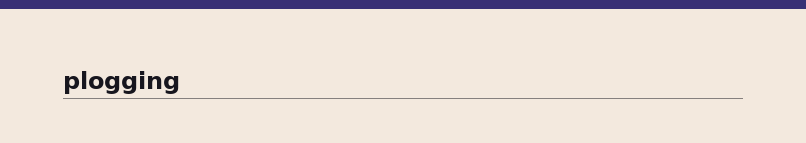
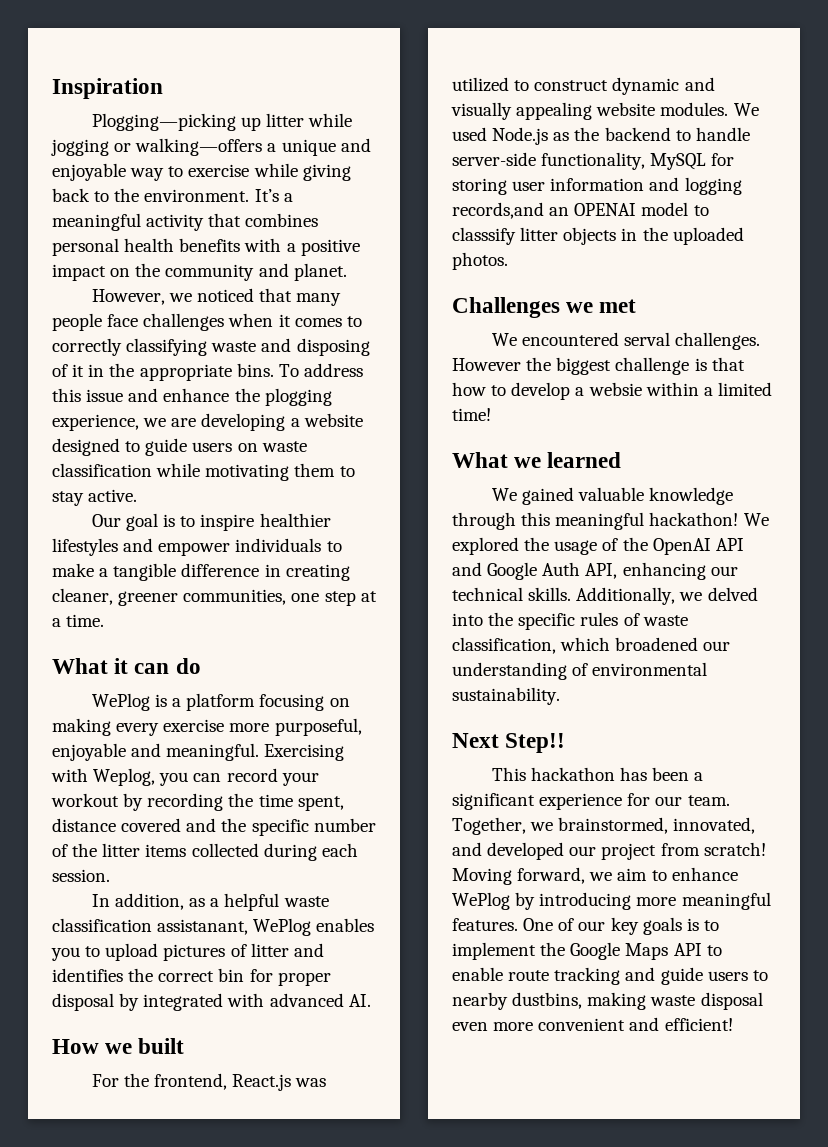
- plogging
+ Inspiration
+ Plogging—picking up litter while jogging or walking—offers a unique and enjoyable way to exercise while giving back to the environment. It’s a meaningful activity that combines personal health benefits with a positive impact on the community and planet.
+ However, we noticed that many people face challenges when it comes to correctly classifying waste and disposing of it in the appropriate bins. To address this issue and enhance the plogging experience, we are developing a website designed to guide users on waste classification while motivating them to stay active.
+ Our goal is to inspire healthier lifestyles and empower individuals to make a tangible difference in creating cleaner, greener communities, one step at a time.
+ What it can do
+ WePlog is a platform focusing on making every exercise more purposeful, enjoyable and meaningful. Exercising with Weplog, you can record your workout by recording the time spent, distance covered and the specific number of the litter items collected during each session.
+ In addition, as a helpful waste classification assistanant, WePlog enables you to upload pictures of litter and identifies the correct bin for proper disposal by integrated with advanced AI.
+ How we built
+ For the frontend, React.js was utilized to construct dynamic and visually appealing website modules. We used Node.js as the backend to handle server-side functionality, MySQL for storing user information and logging records,and an OPENAI model to classsify litter objects in the uploaded photos.
+ Challenges we met
+ We encountered serval challenges. However the biggest challenge is that how to develop a websie within a limited time!
+ What we learned
+ We gained valuable knowledge through this meaningful hackathon! We explored the usage of the OpenAI API and Google Auth API, enhancing our technical skills. Additionally, we delved into the specific rules of waste classification, which broadened our understanding of environmental sustainability.
+ Next Step!!
+ This hackathon has been a significant experience for our team. Together, we brainstormed, innovated, and developed our project from scratch! Moving forward, we aim to enhance WePlog by introducing more meaningful features. One of our key goals is to implement the Google Maps API to enable route tracking and guide users to nearby dustbins, making waste disposal even more convenient and efficient!

